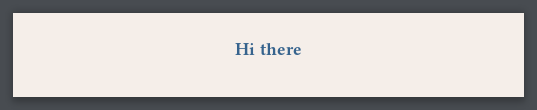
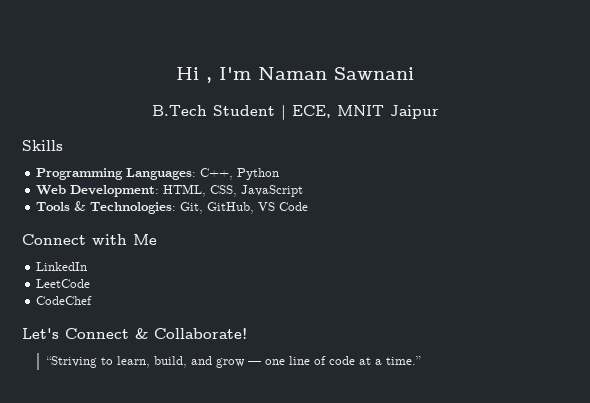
- Hi there
+ Hi , I'm Naman Sawnani
+ B.Tech Student | ECE, MNIT Jaipur
+ Skills
+ Programming Languages: C++, Python
+ Web Development: HTML, CSS, JavaScript
+ Tools & Technologies: Git, GitHub, VS Code
+ Connect with Me
+ LinkedIn
+ LeetCode
+ CodeChef
+ Let's Connect & Collaborate!
+ “Striving to learn, build, and grow — one line of code at a time.”

